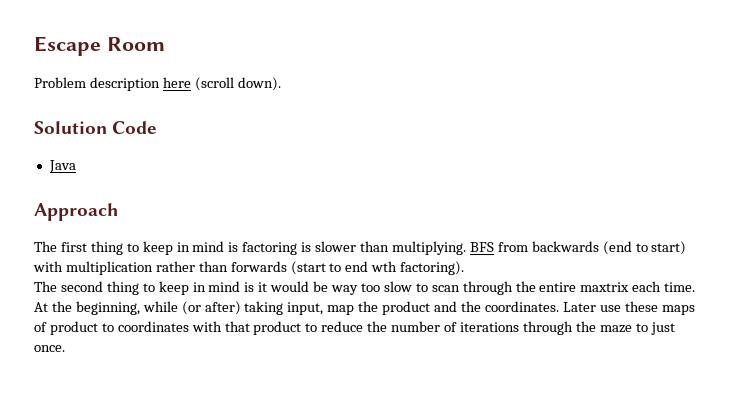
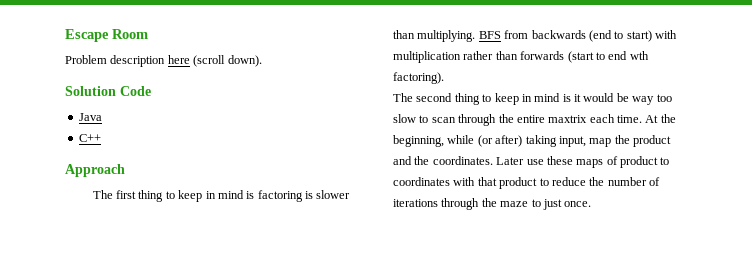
+ C++

